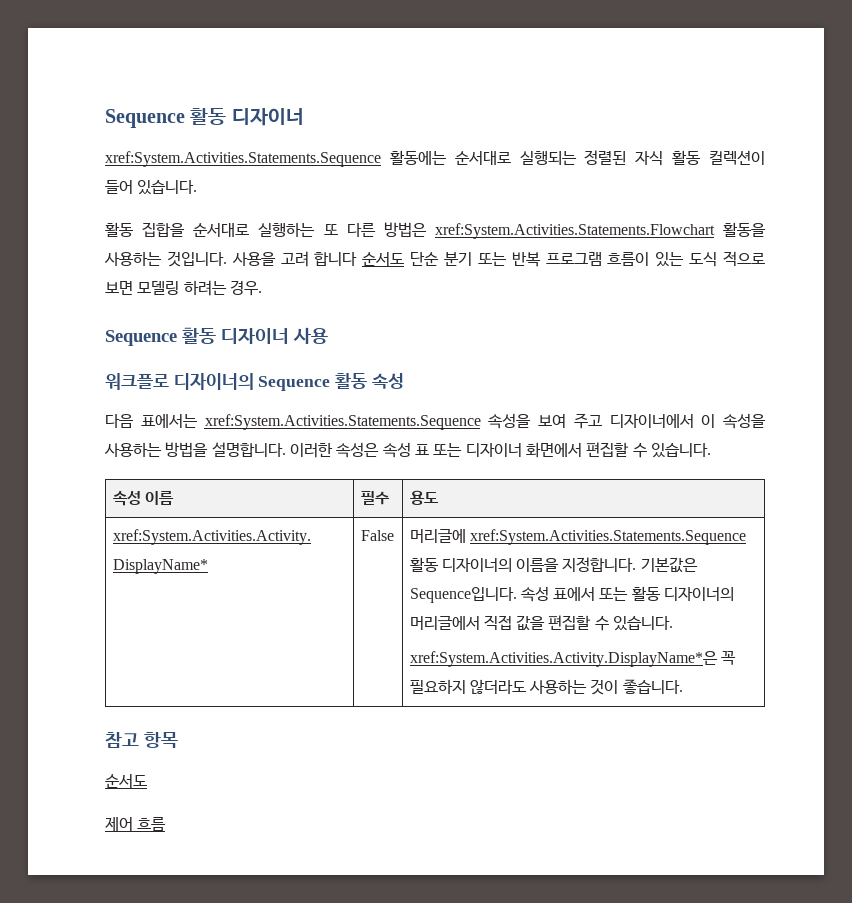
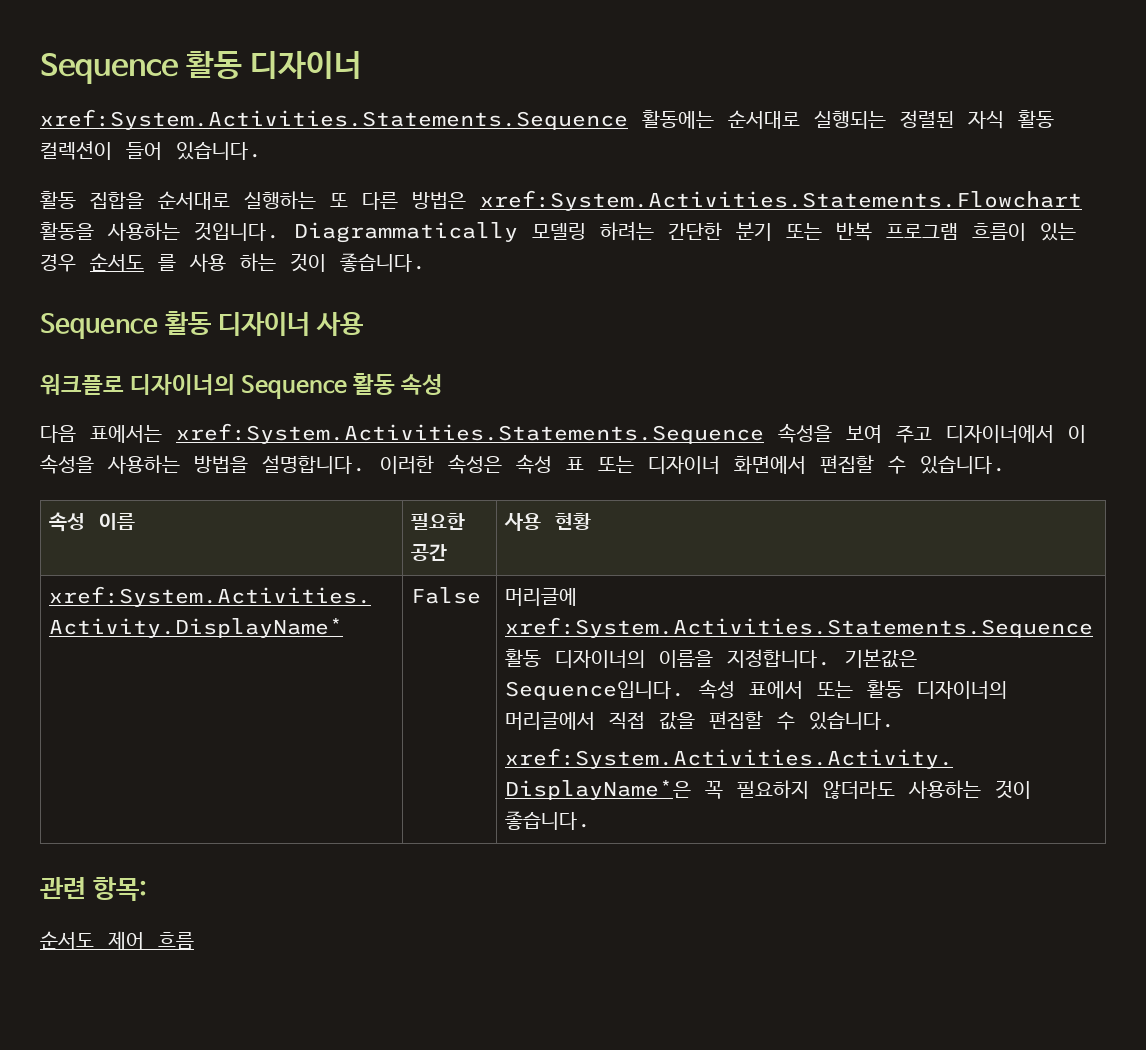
- 사용을 고려 합니다 순서도 단순 분기 또는 반복 프로그램 흐름이 있는 도식 적으로 보면 모델링 하려는 경우.
+ Diagrammatically 모델링 하려는 간단한 분기 또는 반복 프로그램 흐름이 있는 경우 순서도 를 사용 하는 것이 좋습니다.
- 속성 이름 | 필수 | 용도
+ 속성 이름 | 필요한 공간 | 사용 현황
- 참고 항목
- 순서도
- 제어 흐름
+ 관련 항목:
+ 순서도 제어 흐름

